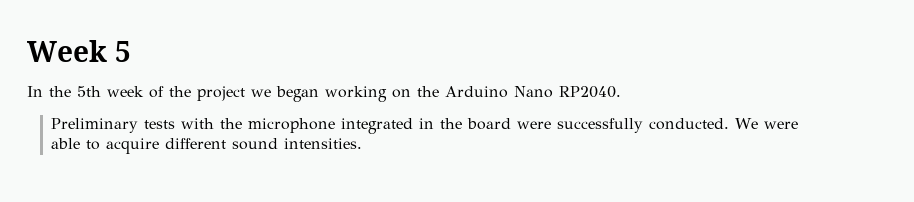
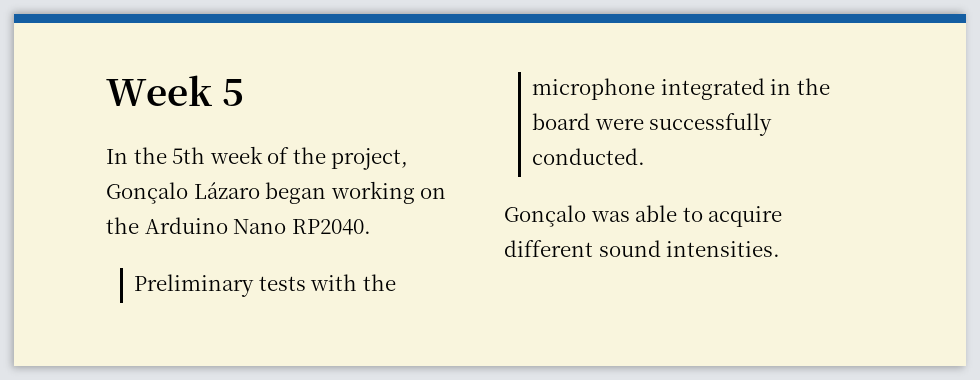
- In the 5th week of the project we began working on the Arduino Nano RP2040.
+ In the 5th week of the project, Gonçalo Lázaro began working on the Arduino Nano RP2040.
- Preliminary tests with the microphone integrated in the board were successfully conducted. We were able to acquire different sound intensities.
+ Preliminary tests with the microphone integrated in the board were successfully conducted.
+ Gonçalo was able to acquire different sound intensities.

